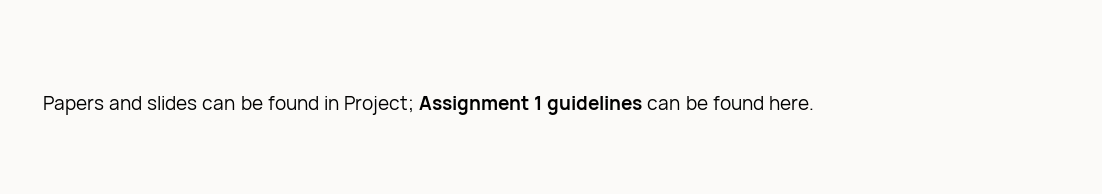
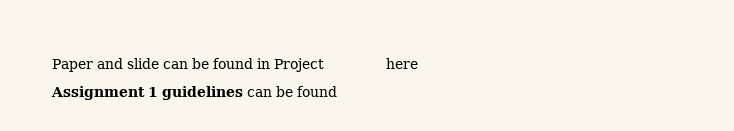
- Papers and slides can be found in Project; Assignment 1 guidelines can be found here.
+ Paper and slide can be found in Project
+ Assignment 1 guidelines can be found here

